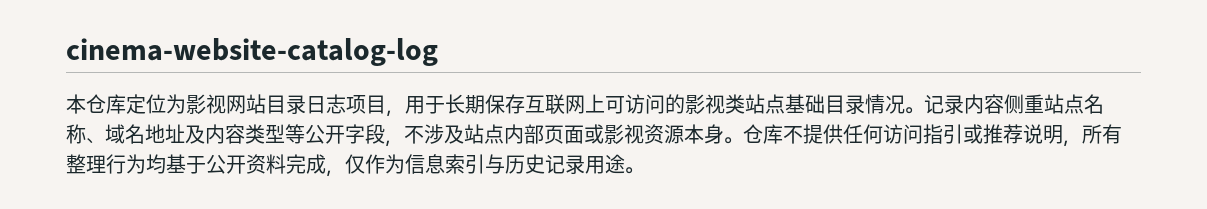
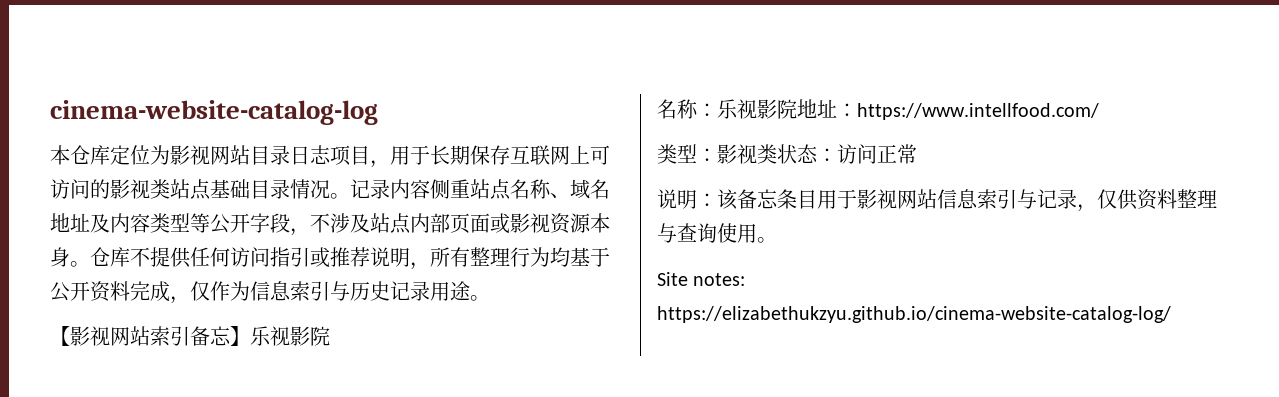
+ 【影视网站索引备忘】乐视影院
+ 名称：乐视影院地址：https://www.intellfood.com/
+ 类型：影视类状态：访问正常
+ 说明：该备忘条目用于影视网站信息索引与记录，仅供资料整理与查询使用。
+ Site notes: https://elizabethukzyu.github.io/cinema-website-catalog-log/

